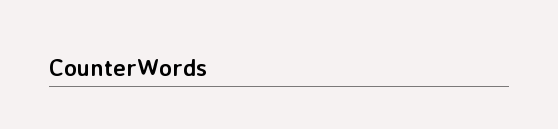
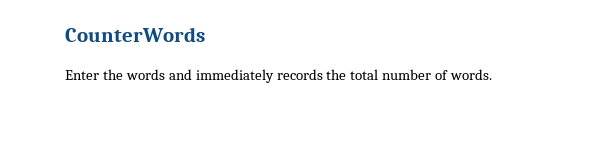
+ Enter the words and immediately records the total number of words.

